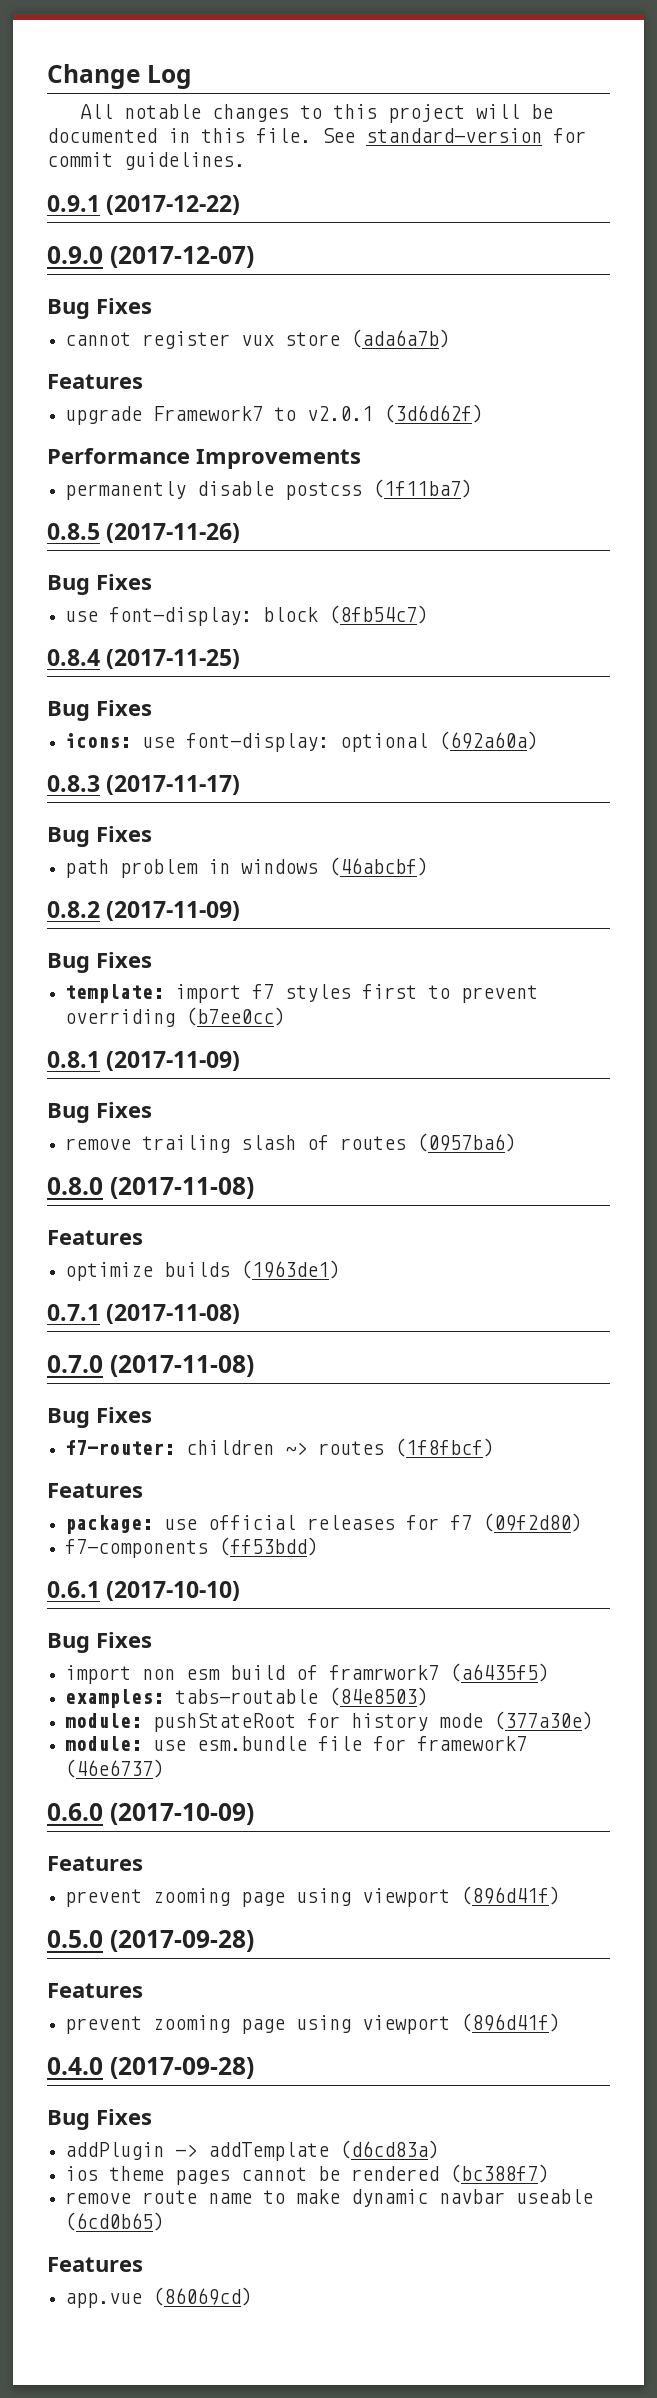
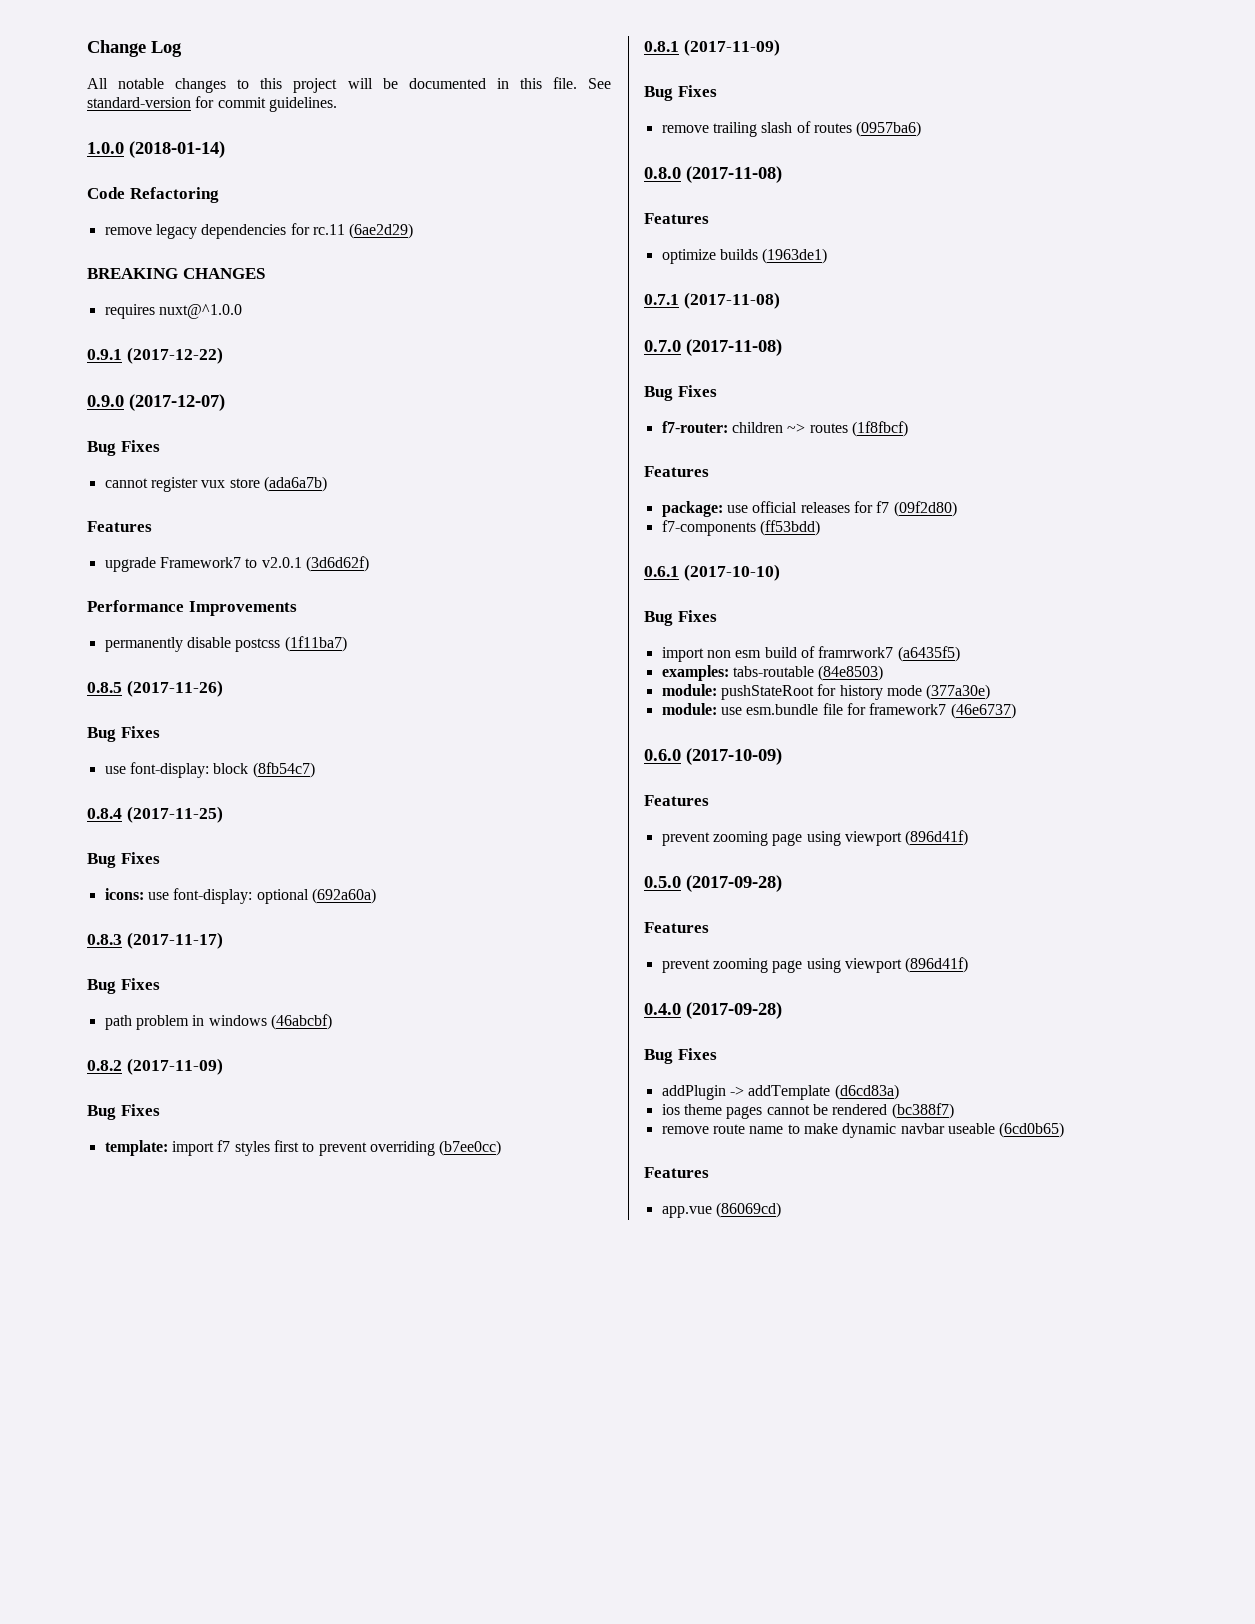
+ 1.0.0 (2018-01-14)
+ Code Refactoring
+ remove legacy dependencies for rc.11 (6ae2d29)
+ BREAKING CHANGES
+ requires nuxt@^1.0.0

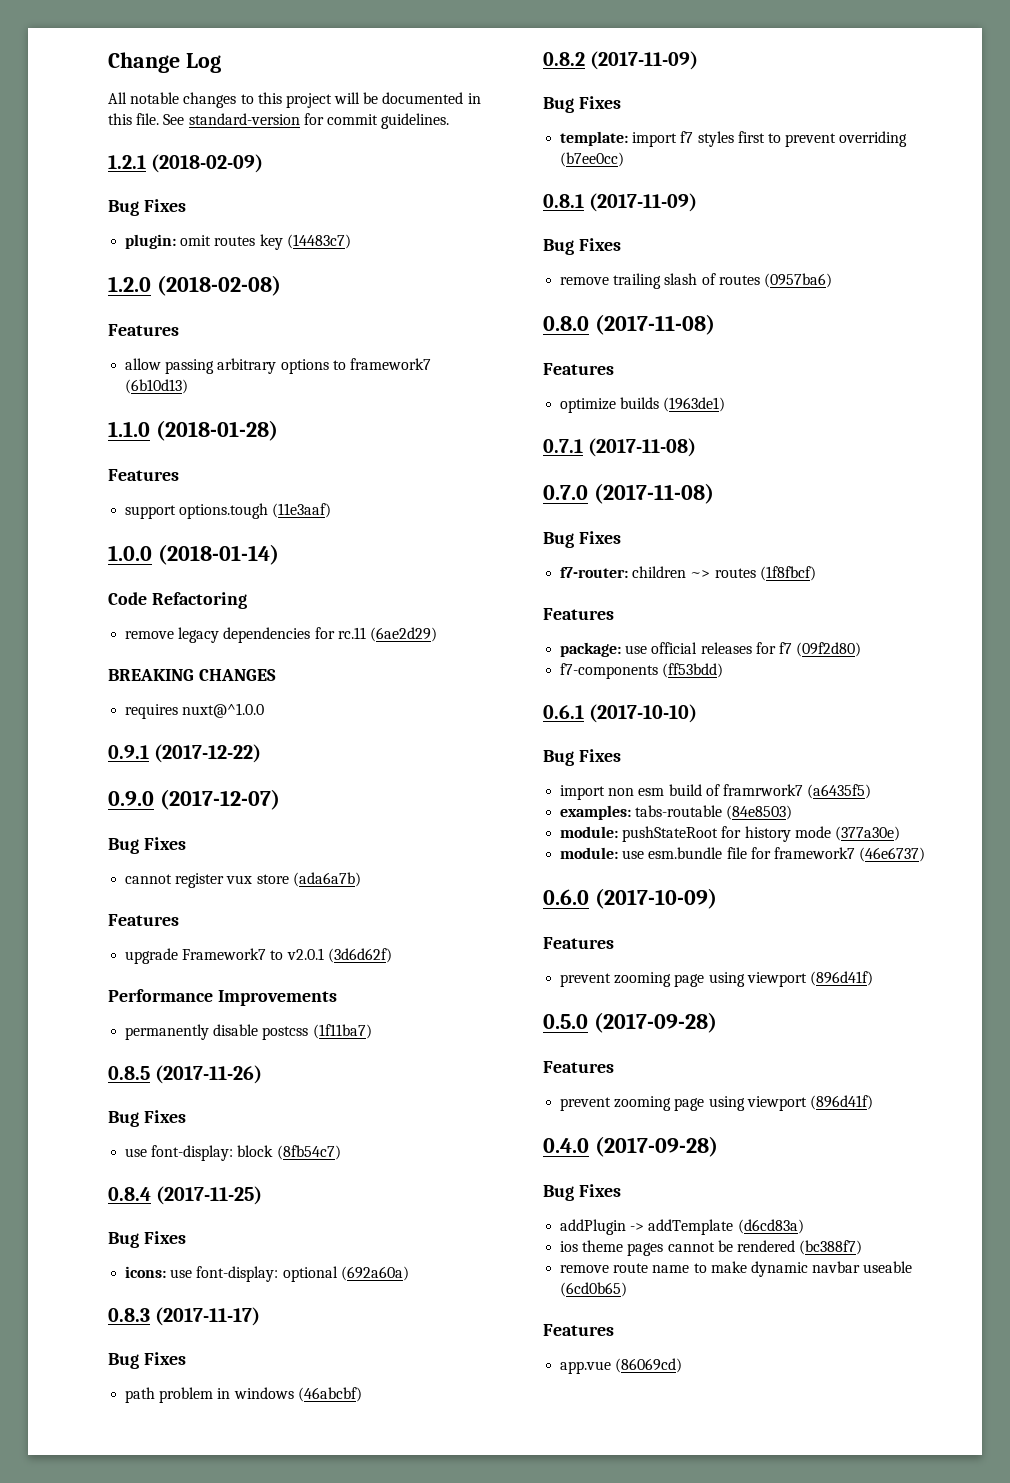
+ 1.2.1 (2018-02-09)
+ Bug Fixes
+ plugin: omit routes key (14483c7)
+ 1.2.0 (2018-02-08)
+ Features
+ allow passing arbitrary options to framework7 (6b10d13)
+ 1.1.0 (2018-01-28)
+ Features
+ support options.tough (11e3aaf)

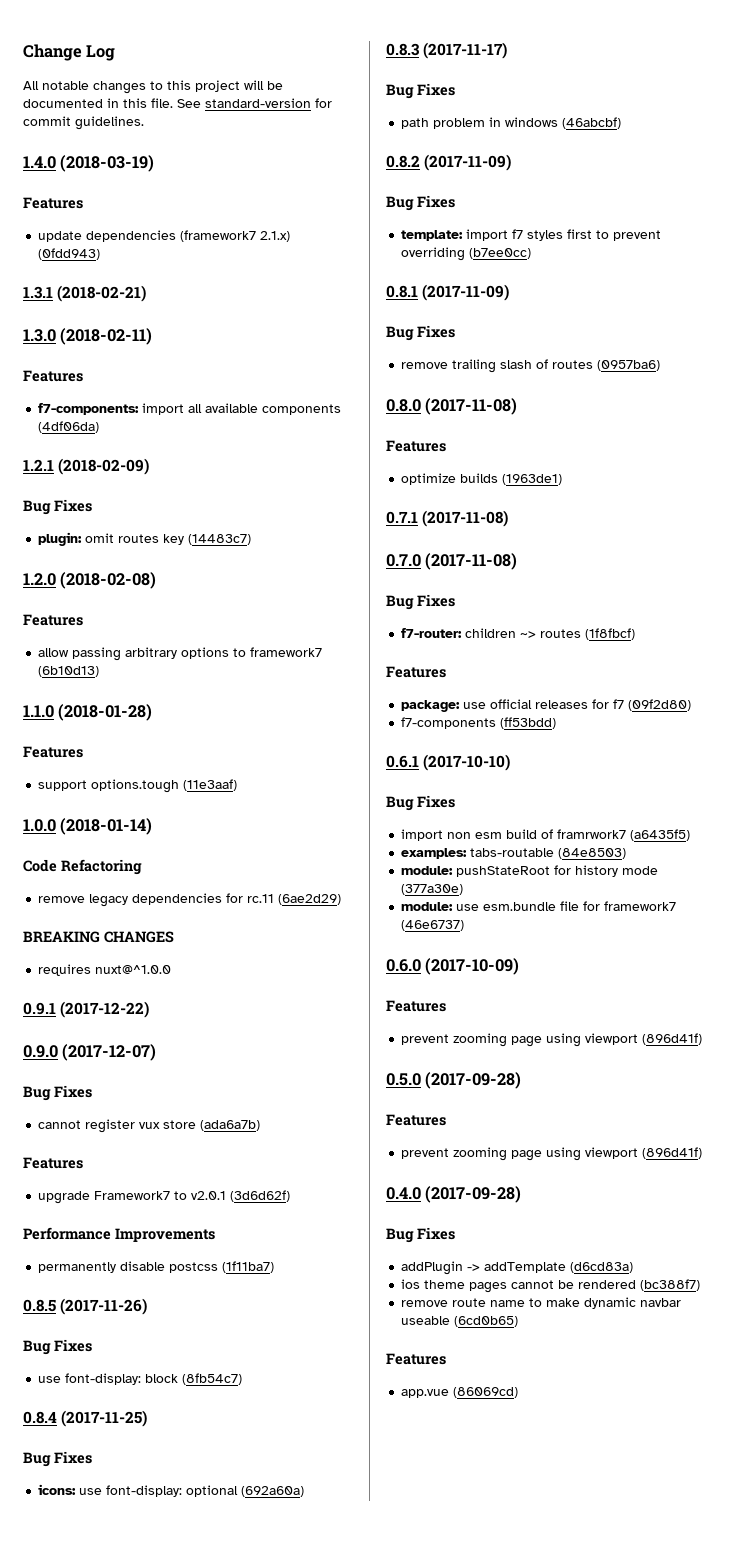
+ 1.4.0 (2018-03-19)
+ Features
+ update dependencies (framework7 2.1.x) (0fdd943)
+ 1.3.1 (2018-02-21)
+ 1.3.0 (2018-02-11)
+ Features
+ f7-components: import all available components (4df06da)

